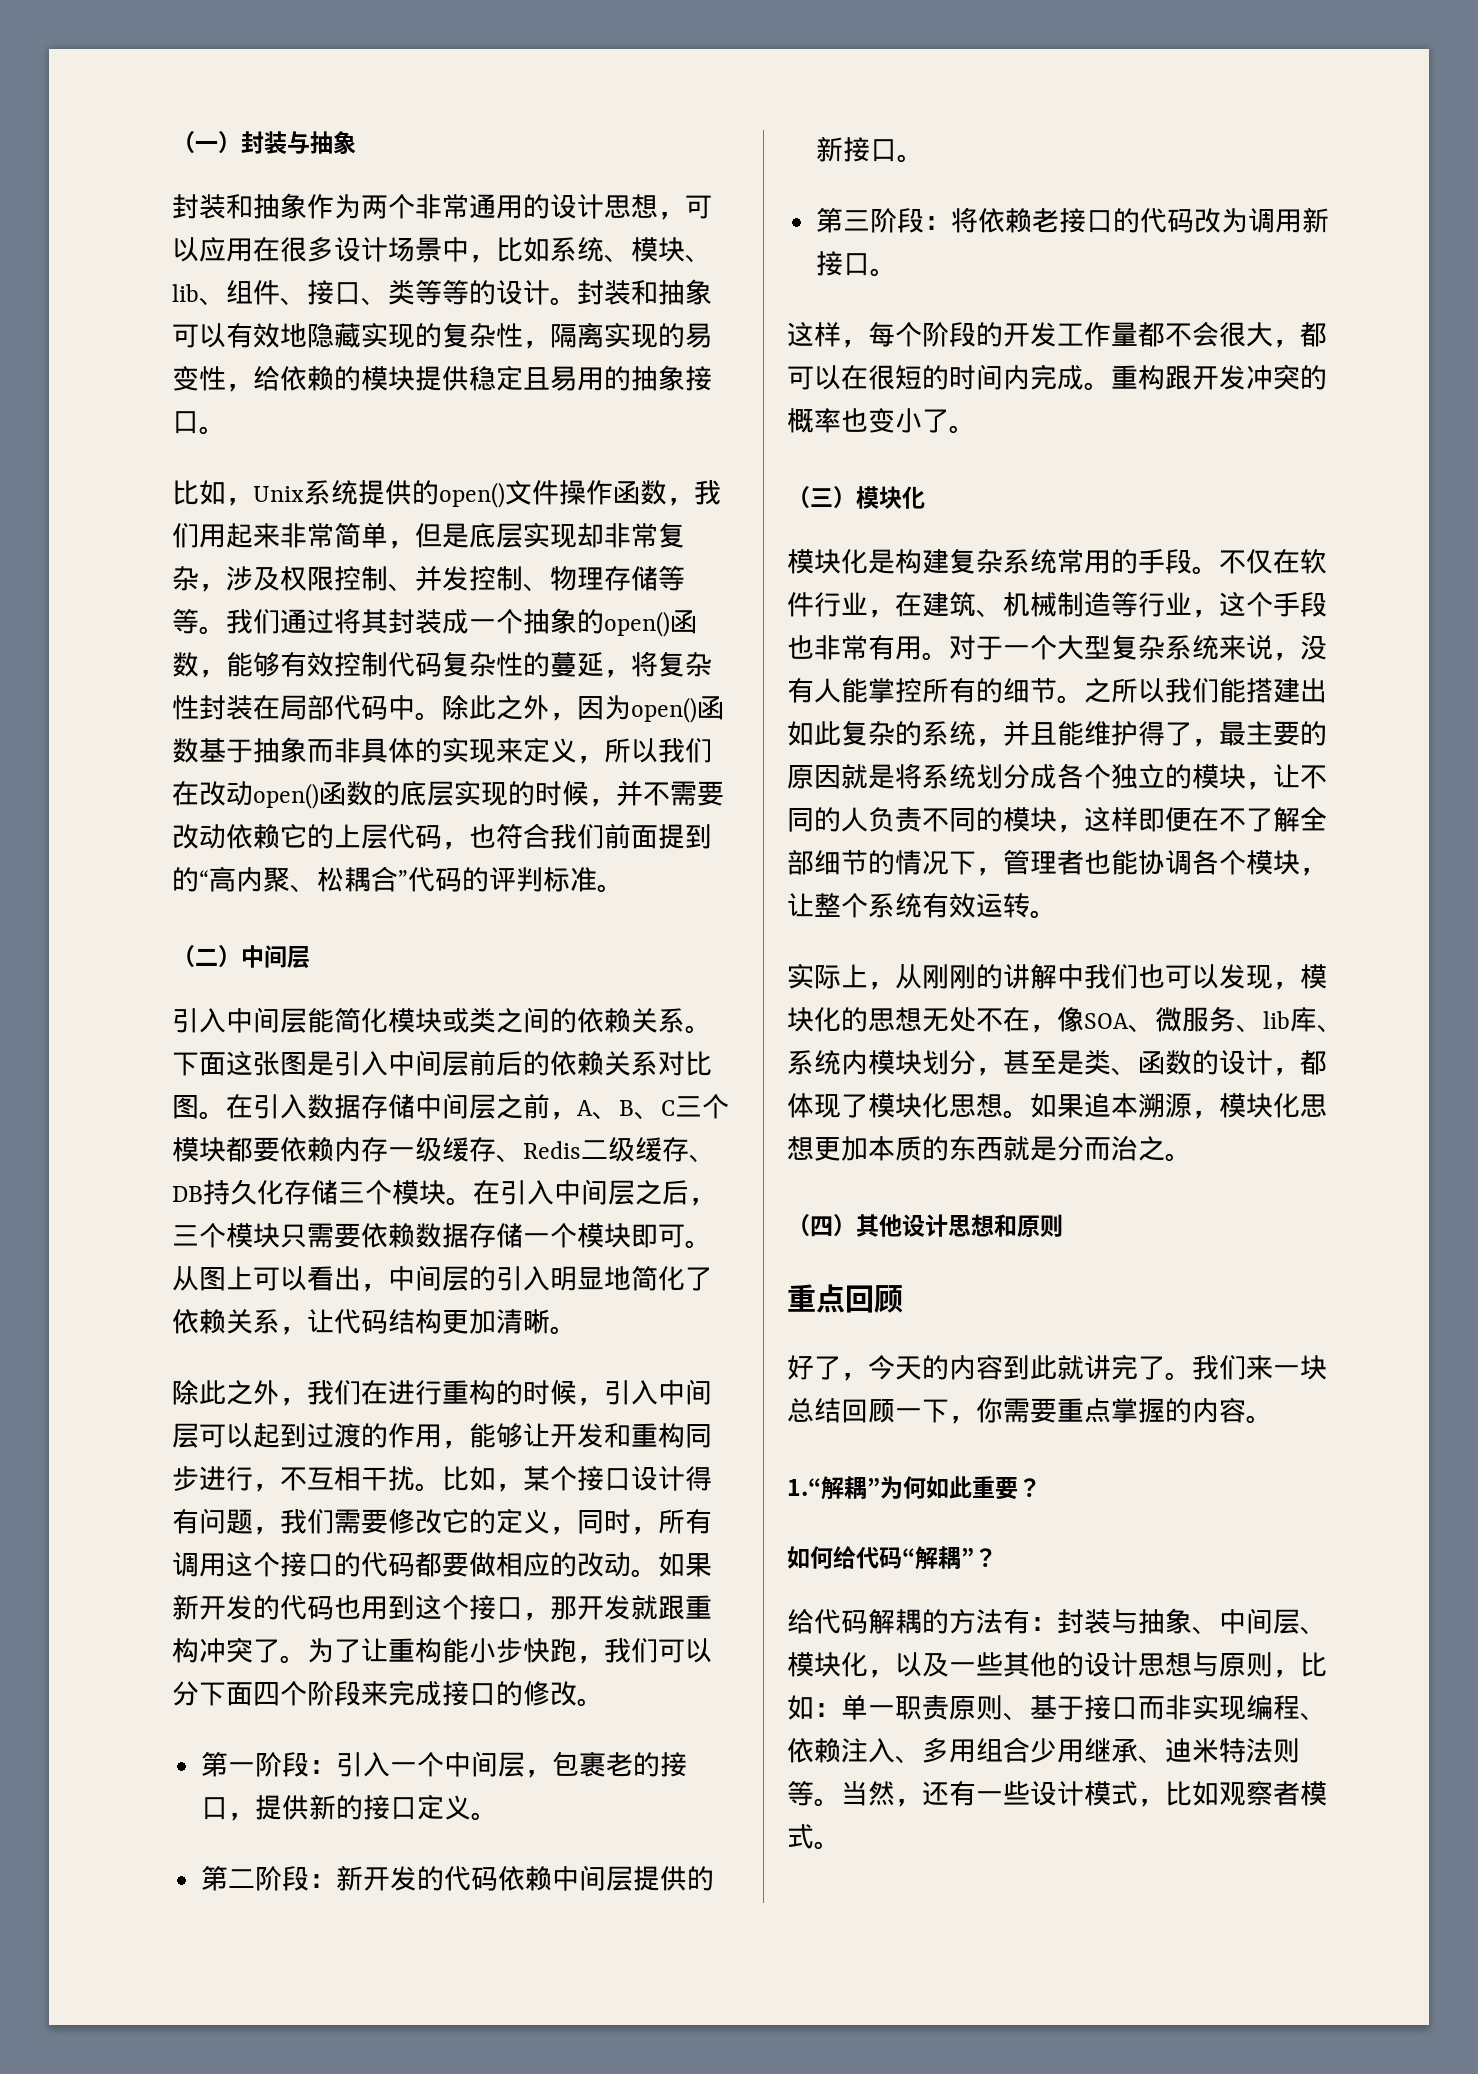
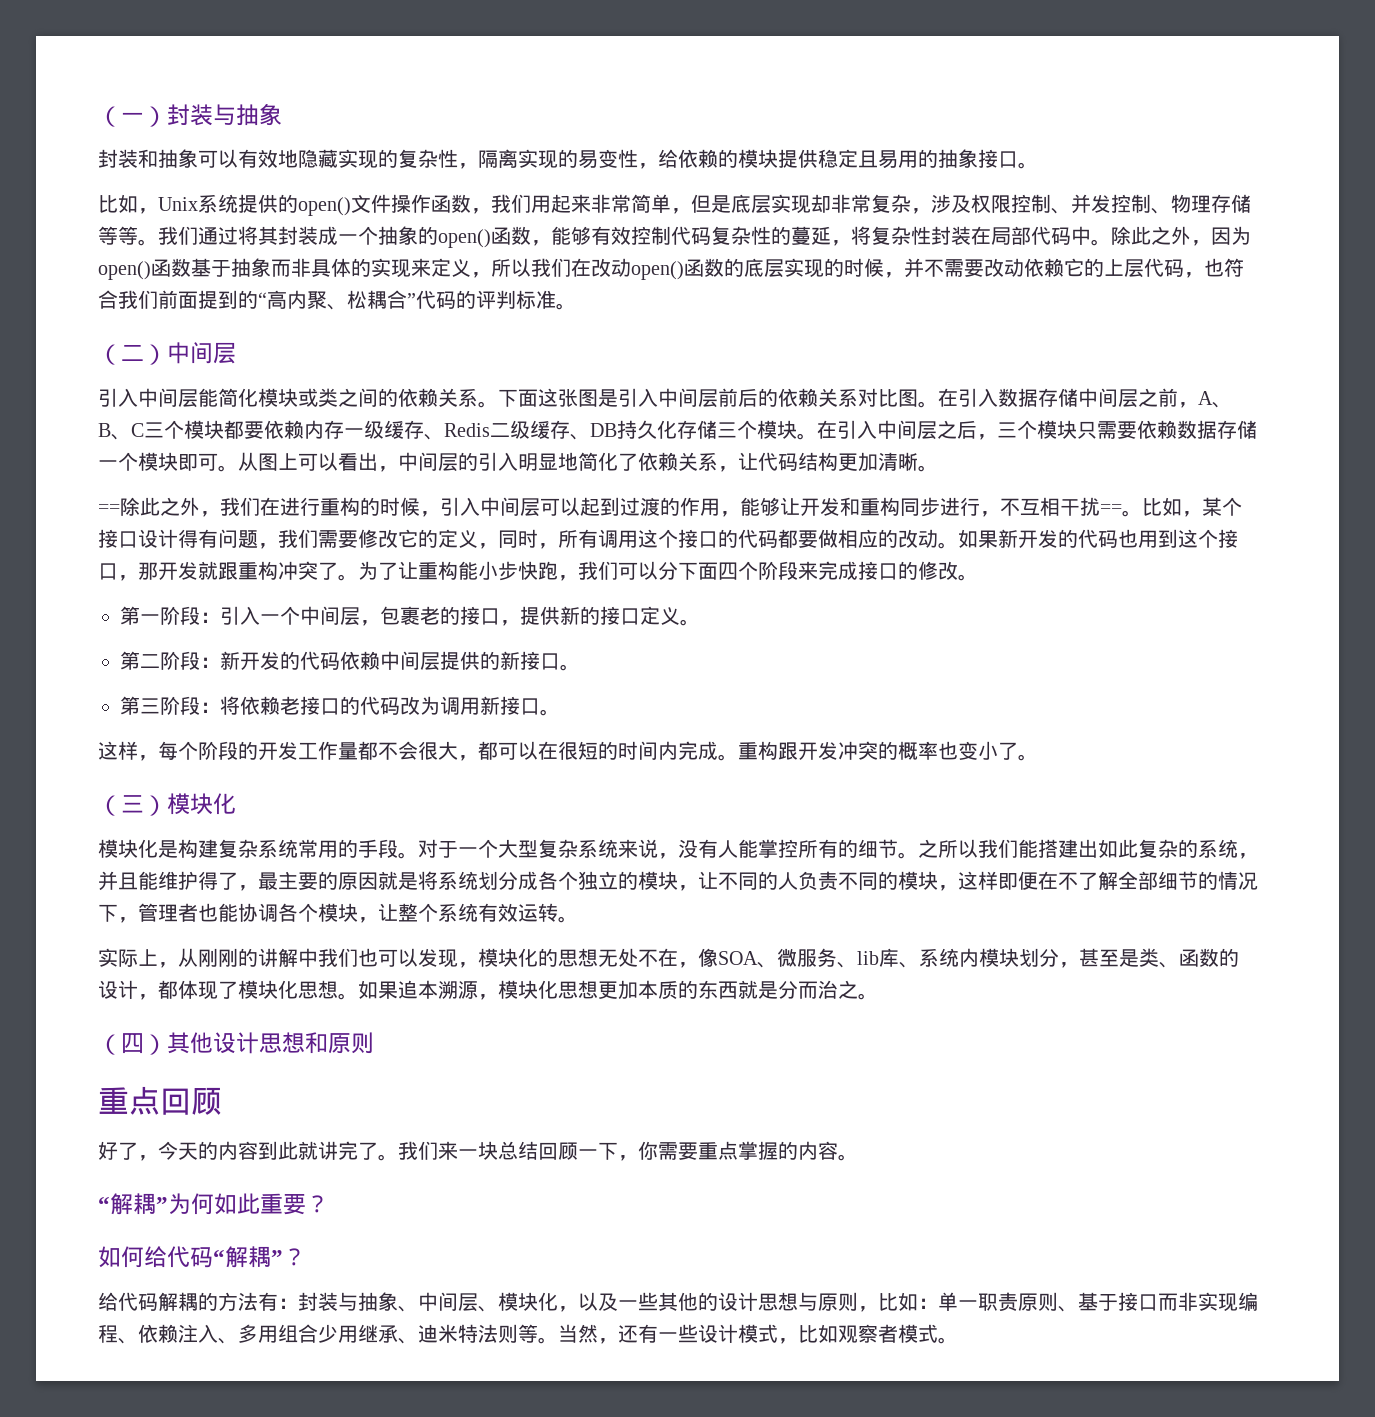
- 封装和抽象作为两个非常通用的设计思想，可以应用在很多设计场景中，比如系统、模块、lib、组件、接口、类等等的设计。封装和抽象可以有效地隐藏实现的复杂性，隔离实现的易变性，给依赖的模块提供稳定且易用的抽象接口。
+ 封装和抽象可以有效地隐藏实现的复杂性，隔离实现的易变性，给依赖的模块提供稳定且易用的抽象接口。
- 除此之外，我们在进行重构的时候，引入中间层可以起到过渡的作用，能够让开发和重构同步进行，不互相干扰。
+ ==除此之外，我们在进行重构的时候，引入中间层可以起到过渡的作用，能够让开发和重构同步进行，不互相干扰==。
- 不仅在软件行业，在建筑、机械制造等行业，这个手段也非常有用。
- 1.“解耦”为何如此重要？
+ “解耦”为何如此重要？

